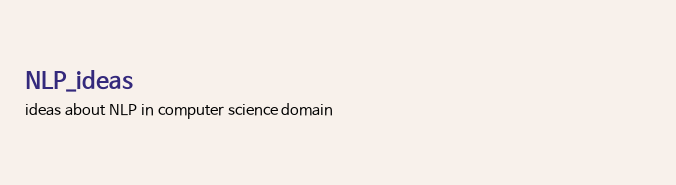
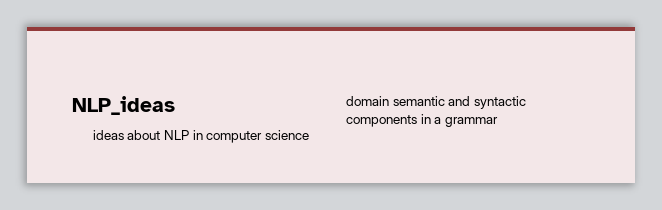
- ideas about NLP in computer science domain
+ ideas about NLP in computer science domain semantic and syntactic components in a grammar

